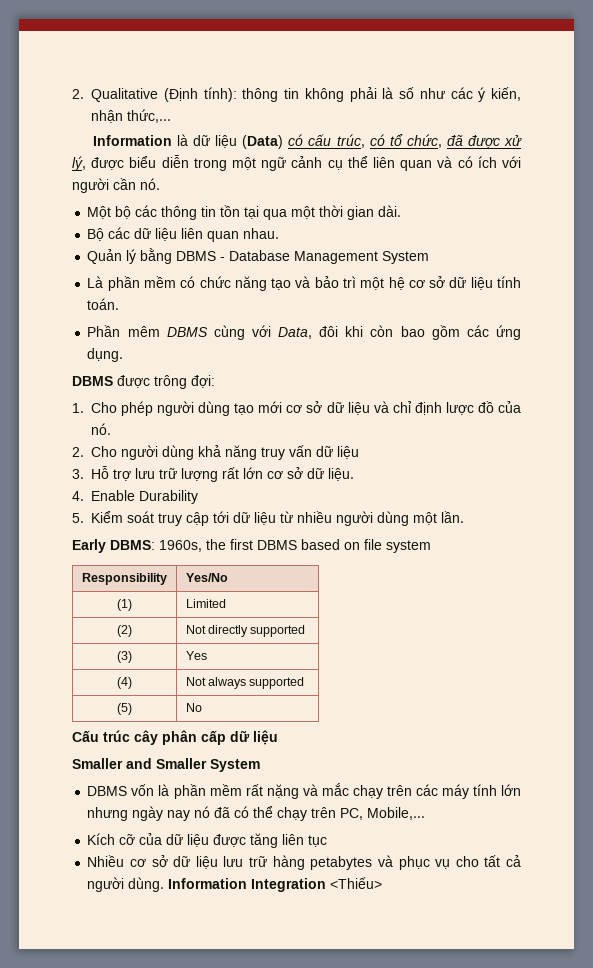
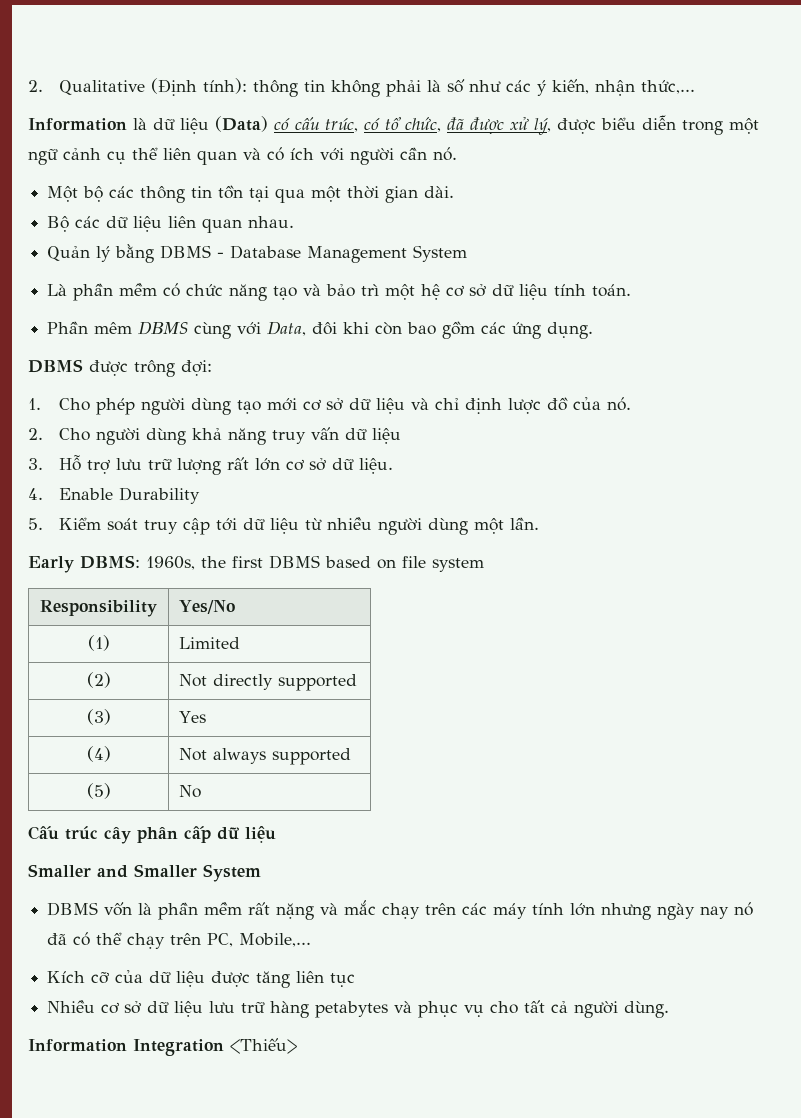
- Nhiều cơ sở dữ liệu lưu trữ hàng petabytes và phục vụ cho tất cả người dùng. Information Integration <Thiếu>
+ Nhiều cơ sở dữ liệu lưu trữ hàng petabytes và phục vụ cho tất cả người dùng.
+ Information Integration <Thiếu>

